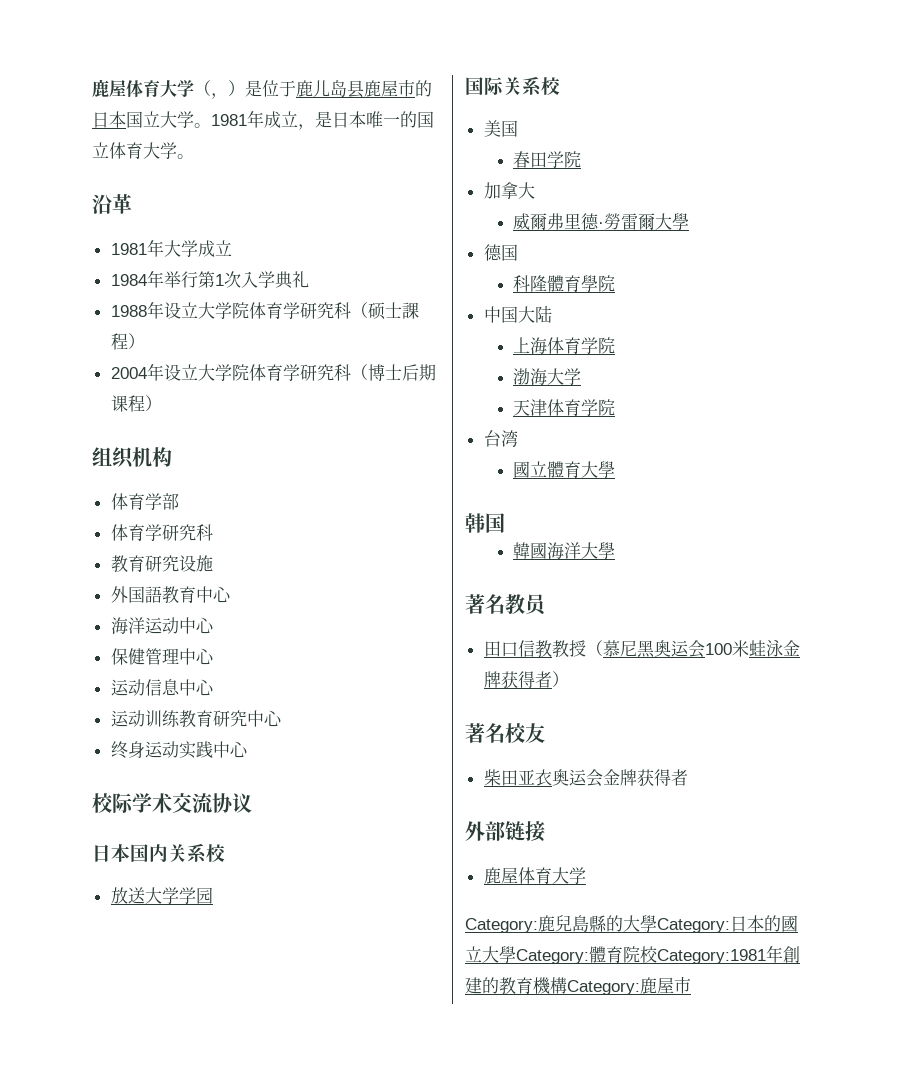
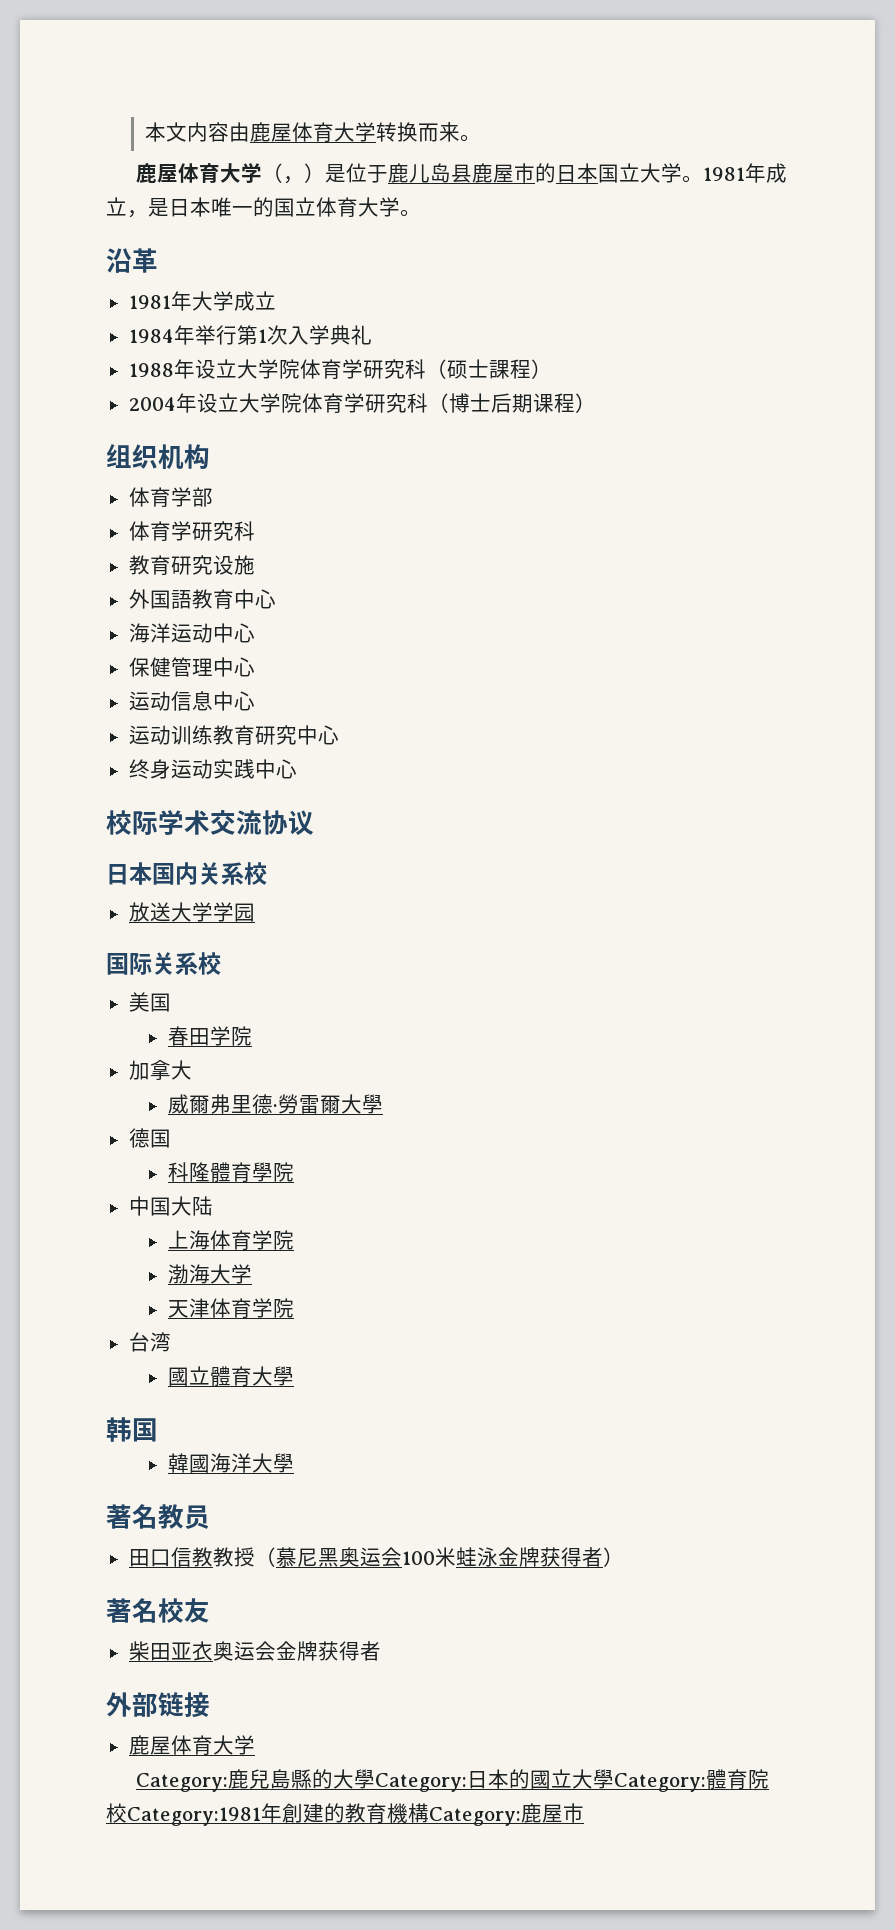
+ 本文内容由鹿屋体育大学转换而来。

